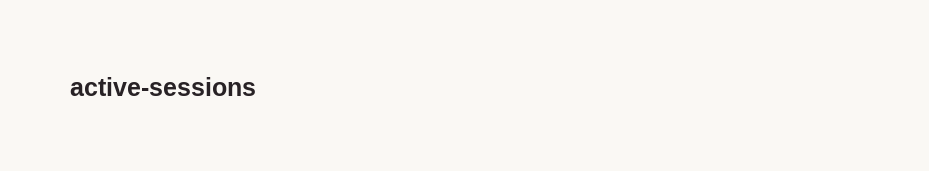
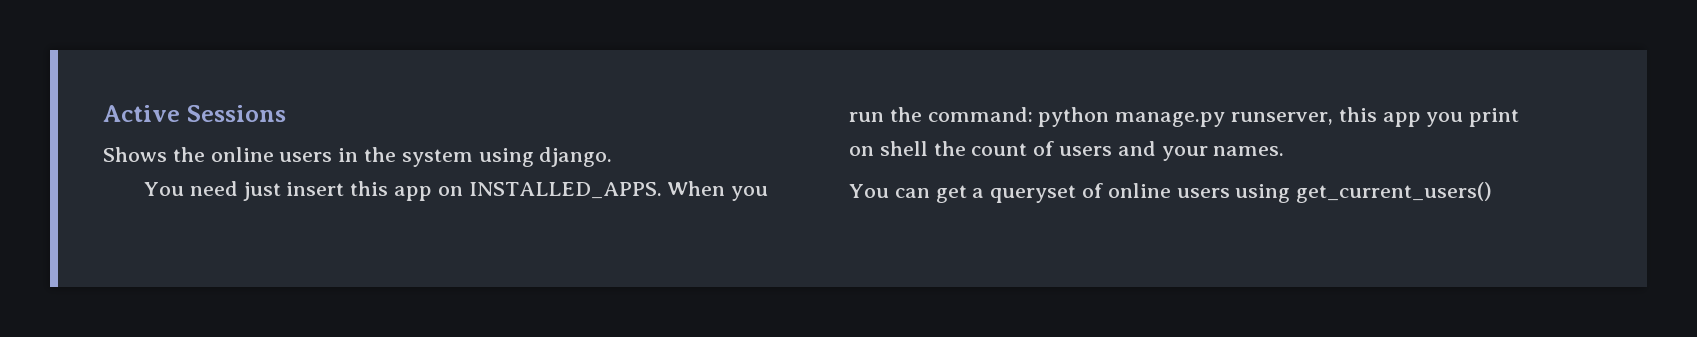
- active-sessions
+ Active Sessions
+ Shows the online users in the system using django.
+ You need just insert this app on INSTALLED_APPS. When you run the command: python manage.py runserver, this app you print on shell the count of users and your names.
+ You can get a queryset of online users using get_current_users()

